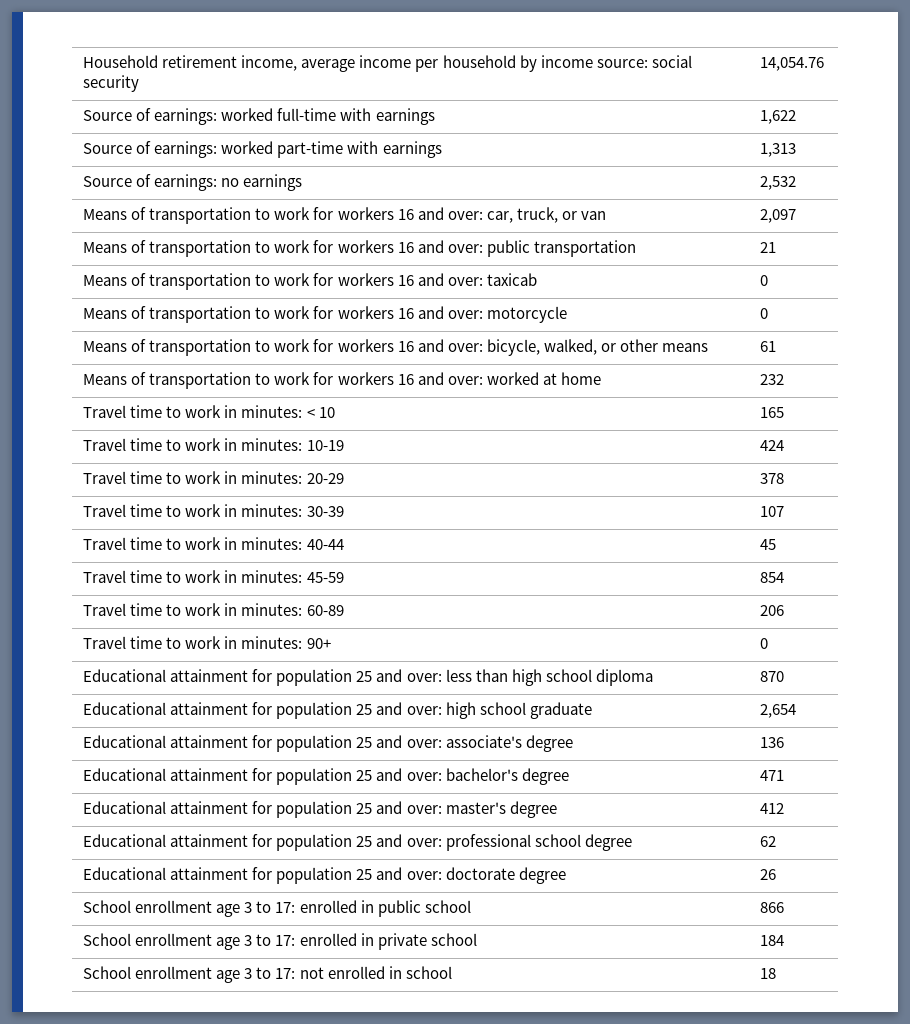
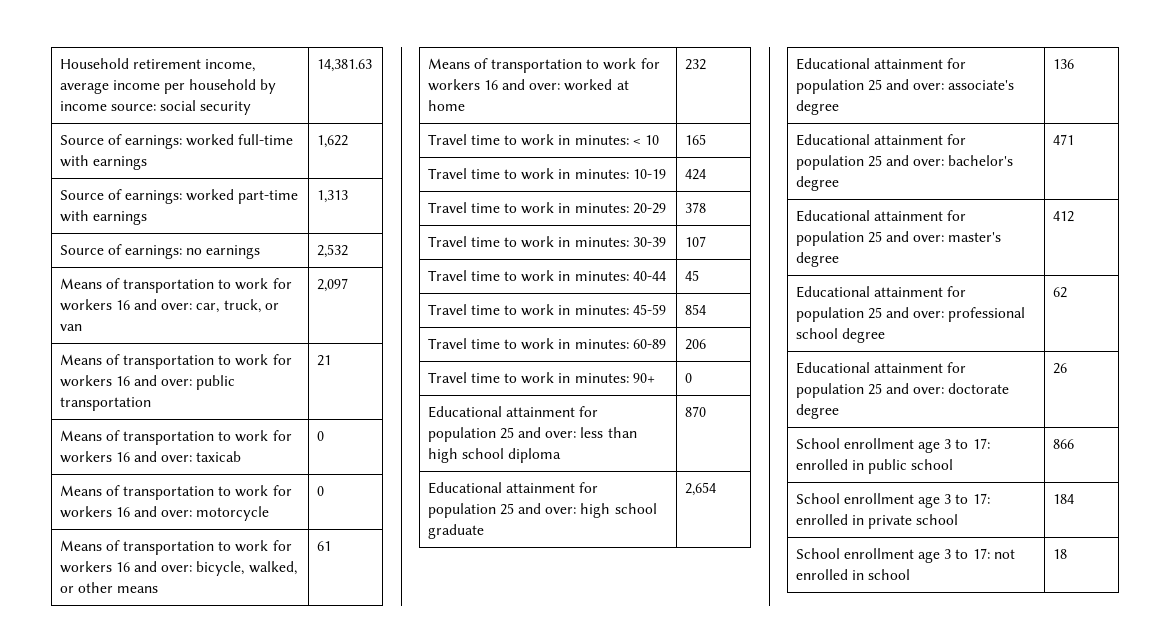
- Household retirement income, average income per household by income source: social security | 14,054.76
+ Household retirement income, average income per household by income source: social security | 14,381.63

